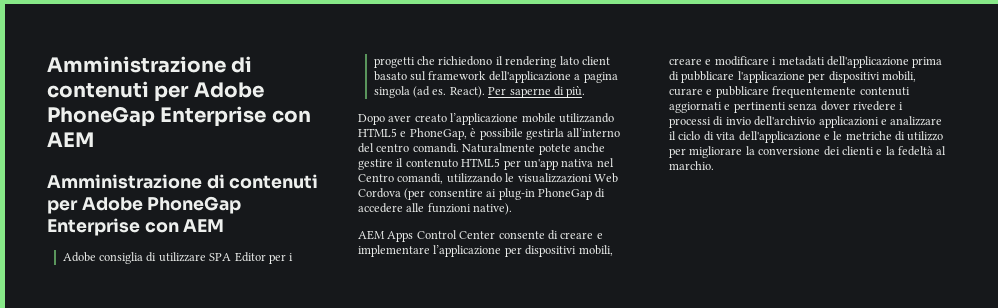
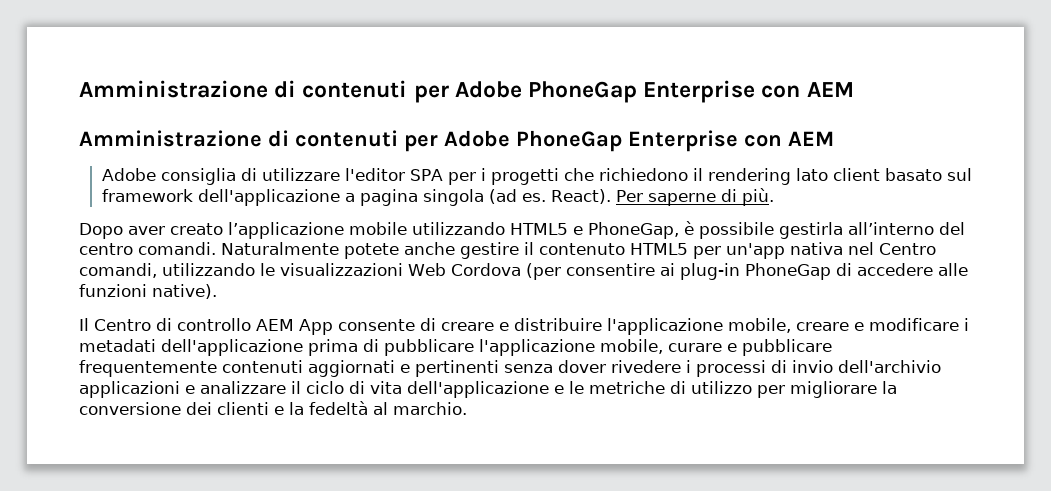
- Adobe consiglia di utilizzare SPA Editor per i progetti che richiedono il rendering lato client basato sul framework dell'applicazione a pagina singola (ad es.
+ Adobe consiglia di utilizzare l'editor SPA per i progetti che richiedono il rendering lato client basato sul framework dell'applicazione a pagina singola (ad es.
- AEM Apps Control Center consente di creare e implementare l’applicazione per dispositivi mobili, creare e modificare i metadati dell'applicazione prima di pubblicare l'applicazione per dispositivi mobili, curare e pubblicare frequentemente contenuti aggiornati e pertinenti senza dover rivedere i processi di invio dell'archivio applicazioni e analizzare il ciclo di vita dell'applicazione e le metriche di utilizzo per migliorare la conversione dei clienti e la fedeltà al marchio.
+ Il Centro di controllo AEM App consente di creare e distribuire l'applicazione mobile, creare e modificare i metadati dell'applicazione prima di pubblicare l'applicazione mobile, curare e pubblicare frequentemente contenuti aggiornati e pertinenti senza dover rivedere i processi di invio dell'archivio applicazioni e analizzare il ciclo di vita dell'applicazione e le metriche di utilizzo per migliorare la conversione dei clienti e la fedeltà al marchio.

